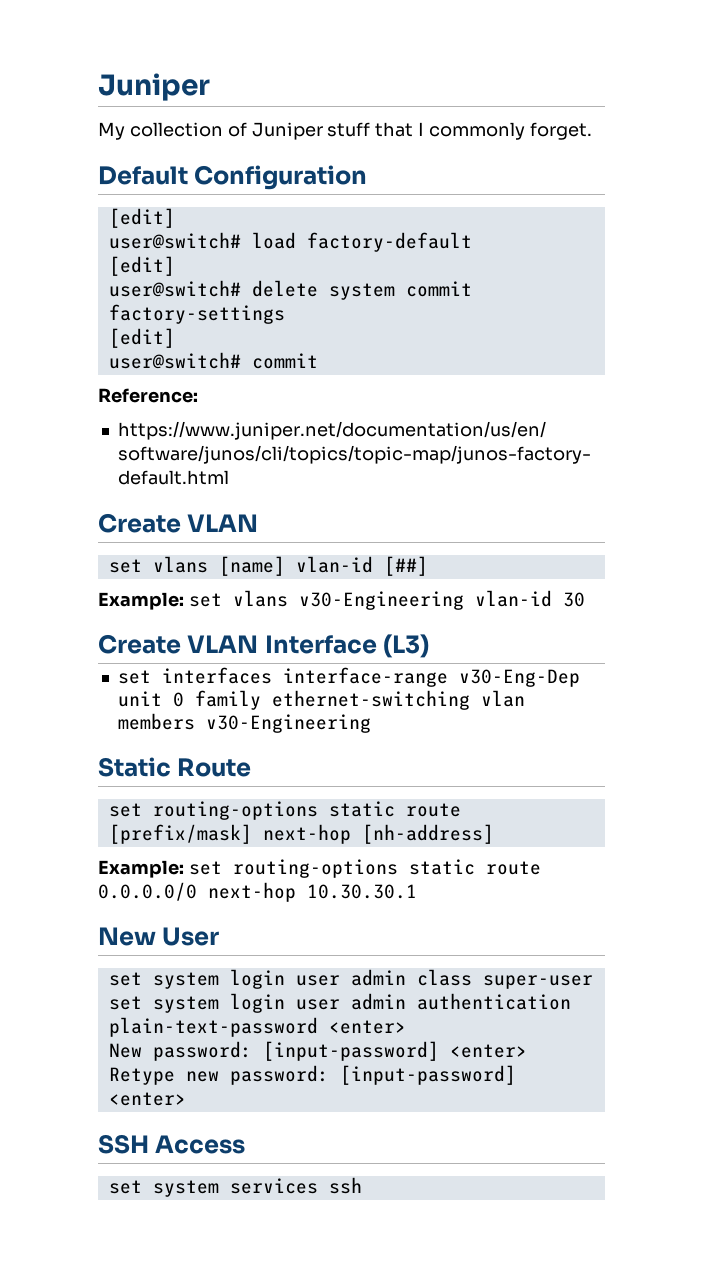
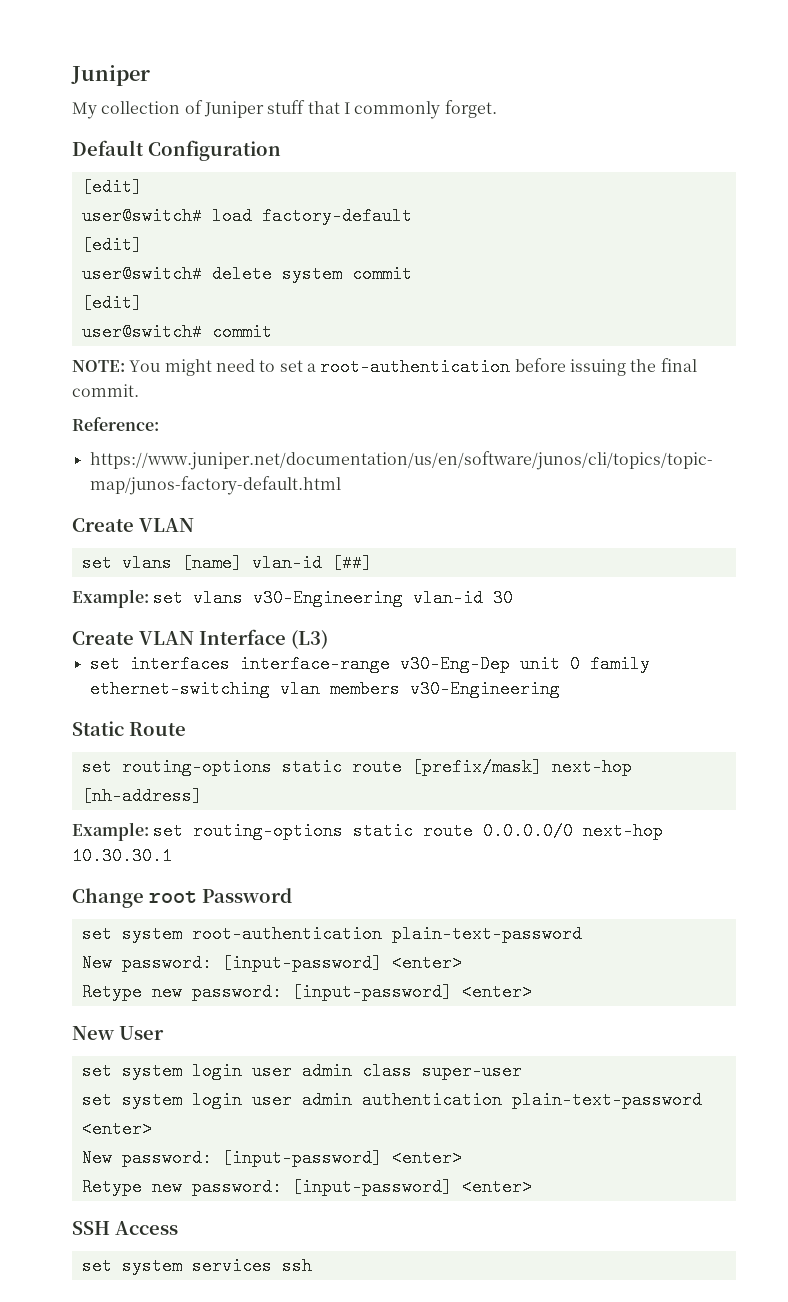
- user@switch# delete system commit factory-settings
+ user@switch# delete system commit
+ NOTE: You might need to set a root-authentication before issuing the final commit.
+ Change root Password
+ set system root-authentication plain-text-password
+ New password: [input-password] <enter>
+ Retype new password: [input-password] <enter>

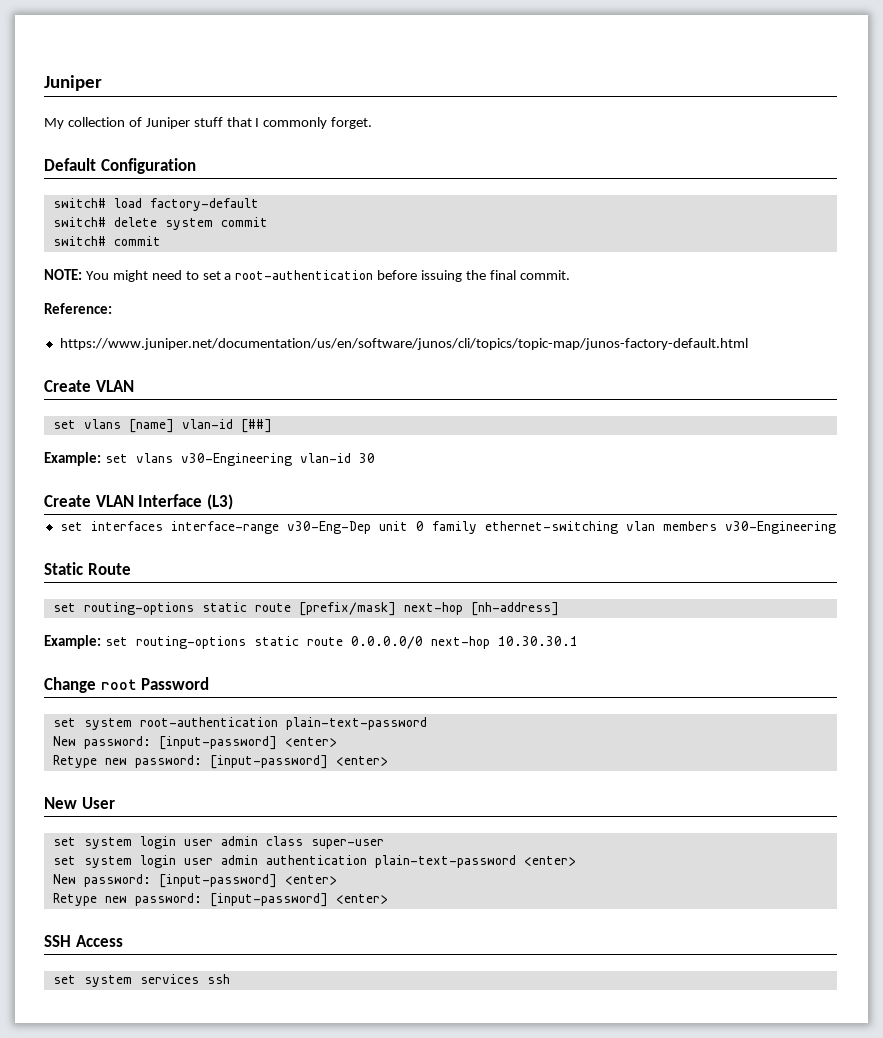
  Default Configuration
- [edit]
- user@switch# load factory-default
- [edit]
- user@switch# delete system commit
- [edit]
- user@switch# commit
+ switch# load factory-default
+ switch# delete system commit
+ switch# commit

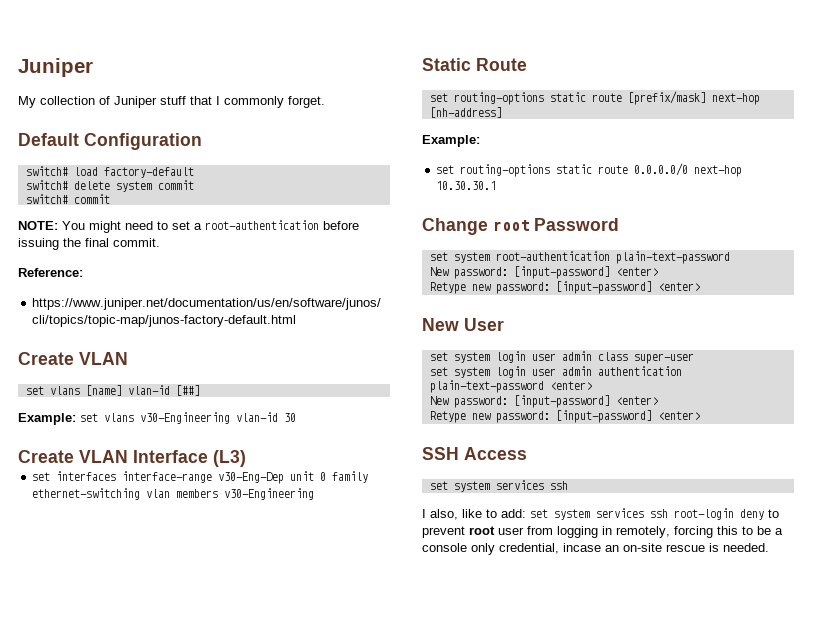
  set routing-options static route [prefix/mask] next-hop [nh-address]
- Example: set routing-options static route 0.0.0.0/0 next-hop 10.30.30.1
+ Example:
+ set routing-options static route 0.0.0.0/0 next-hop 10.30.30.1
+ I also, like to add: set system services ssh root-login deny to prevent root user from logging in remotely, forcing this to be a console only credential, incase an on-site rescue is needed.

